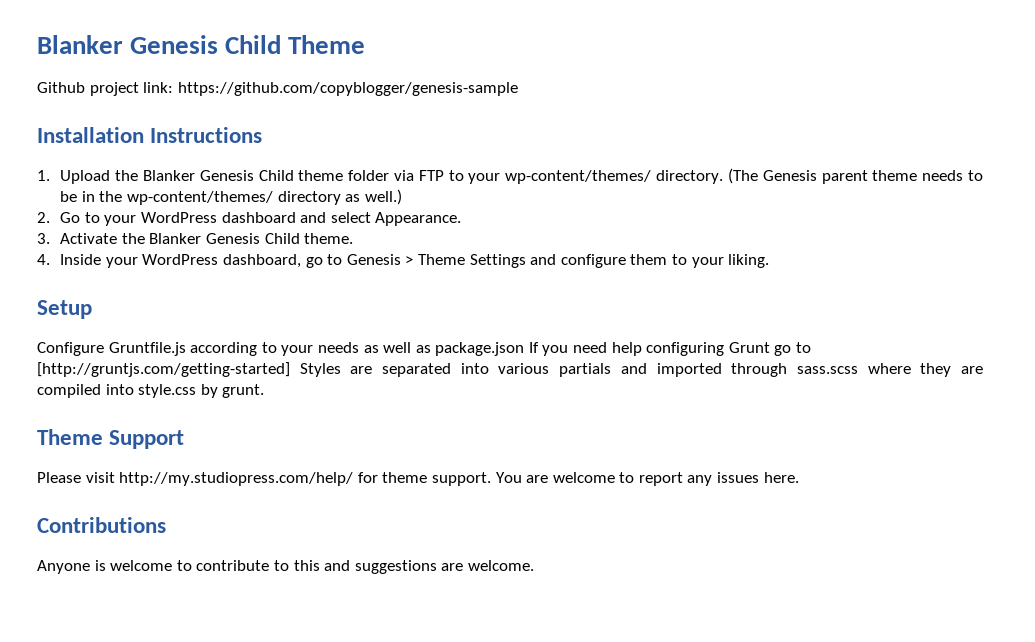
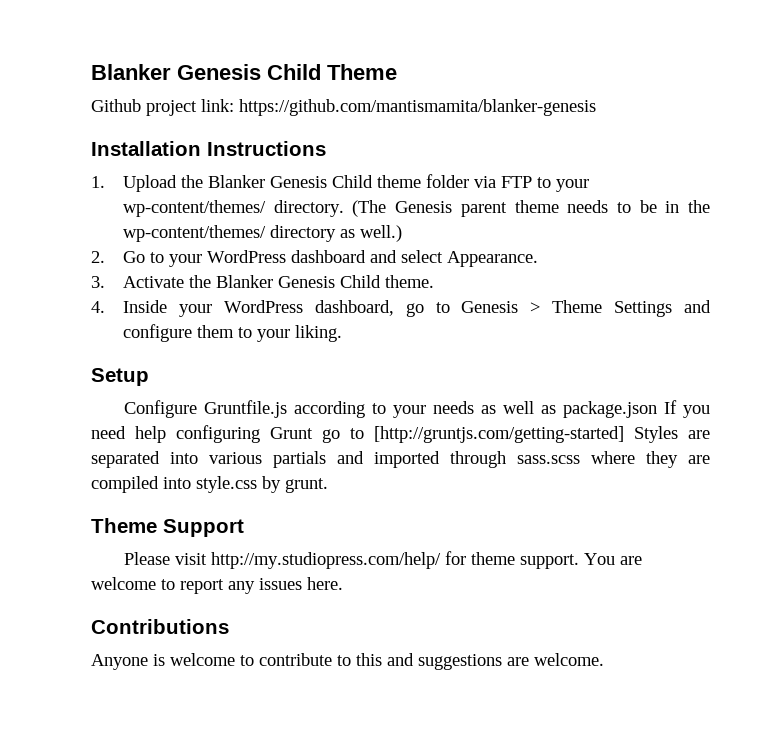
- Github project link: https://github.com/copyblogger/genesis-sample
+ Github project link: https://github.com/mantismamita/blanker-genesis

